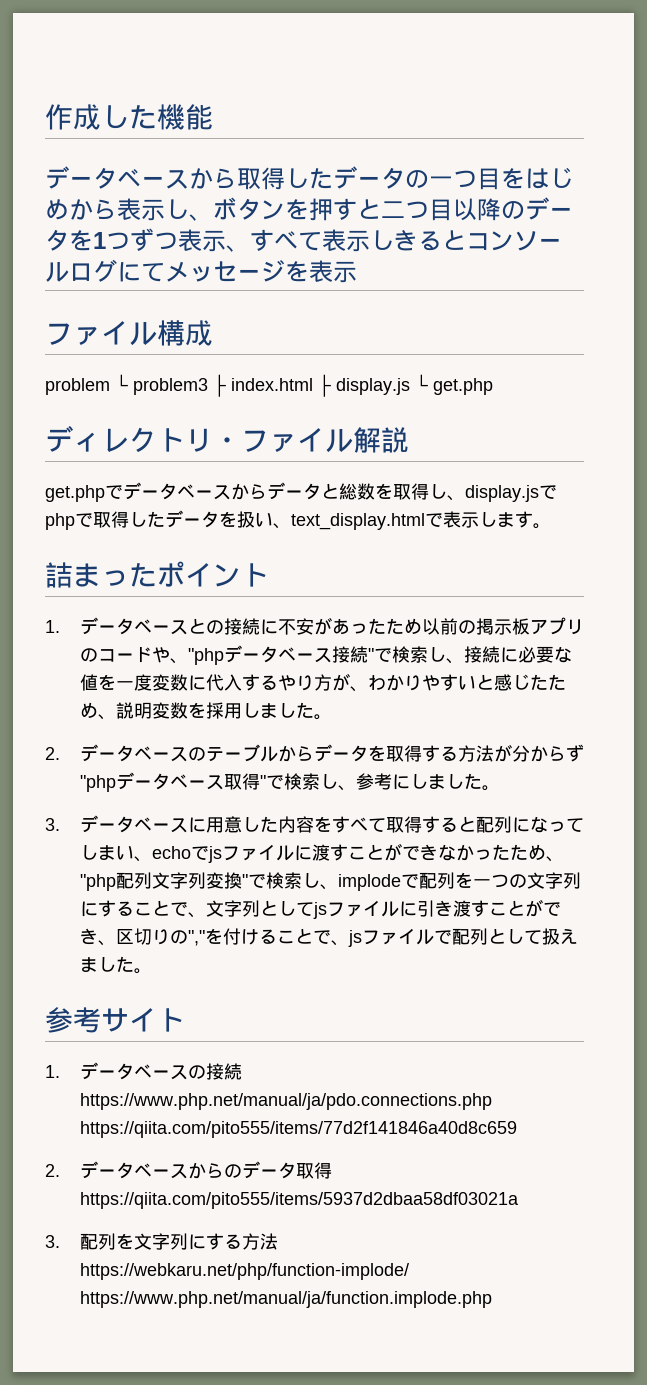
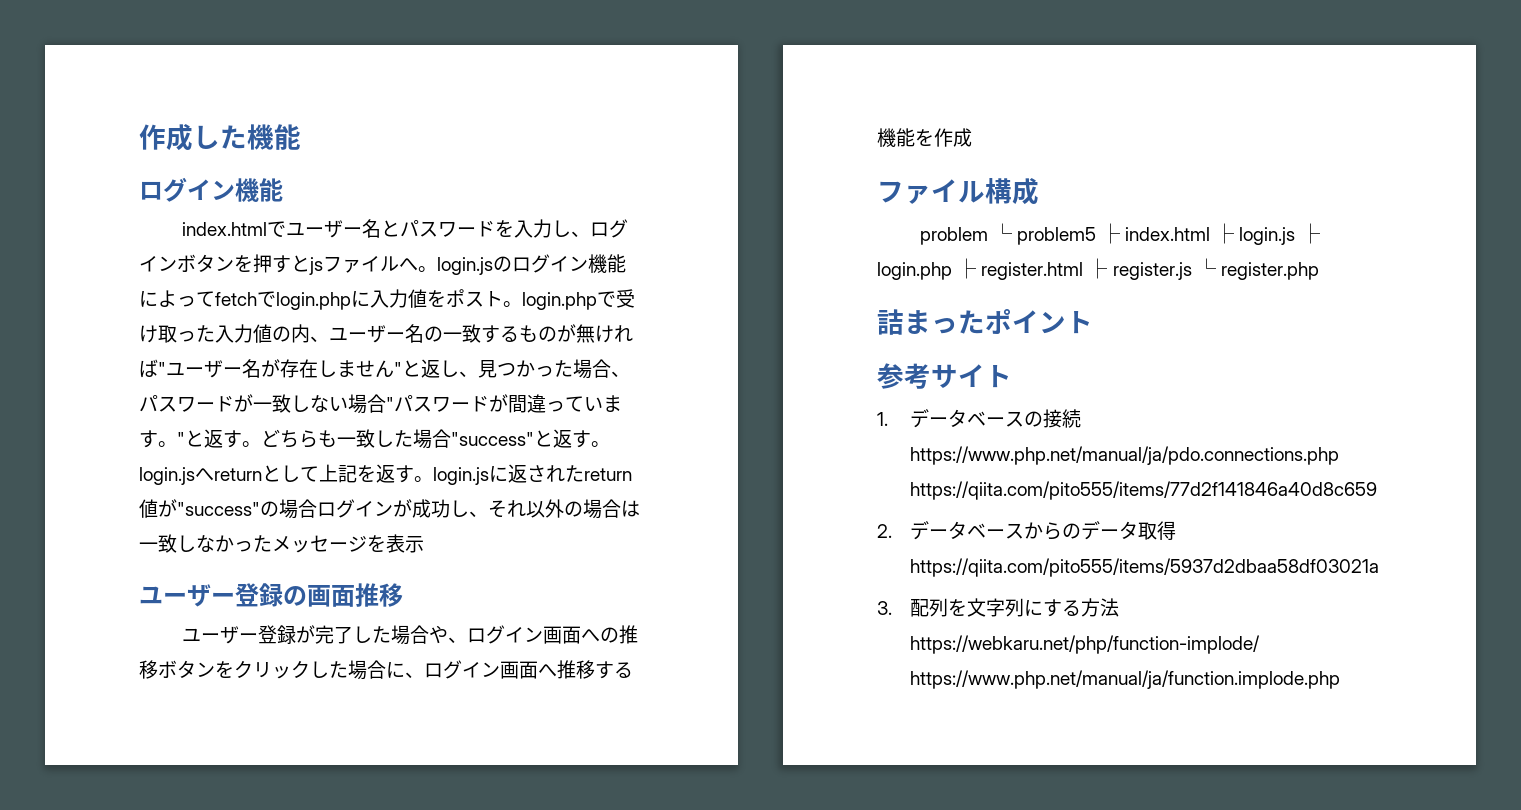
  作成した機能
- データベースから取得したデータの一つ目をはじめから表示し、ボタンを押すと二つ目以降のデータを1つずつ表示、すべて表示しきるとコンソールログにてメッセージを表示
+ ログイン機能
+ index.htmlでユーザー名とパスワードを入力し、ログインボタンを押すとjsファイルへ。login.jsのログイン機能によってfetchでlogin.phpに入力値をポスト。login.phpで受け取った入力値の内、ユーザー名の一致するものが無ければ"ユーザー名が存在しません"と返し、見つかった場合、パスワードが一致しない場合"パスワードが間違っています。"と返す。どちらも一致した場合"success"と返す。login.jsへreturnとして上記を返す。login.jsに返されたreturn値が"success"の場合ログインが成功し、それ以外の場合は一致しなかったメッセージを表示
+ ユーザー登録の画面推移
+ ユーザー登録が完了した場合や、ログイン画面への推移ボタンをクリックした場合に、ログイン画面へ推移する機能を作成
- problem └ problem3 ├ index.html ├ display.js └ get.php
- ディレクトリ・ファイル解説
- get.phpでデータベースからデータと総数を取得し、display.jsでphpで取得したデータを扱い、text_display.htmlで表示します。
+ problem └ problem5 ├ index.html ├ login.js ├ login.php ├ register.html ├ register.js └ register.php
  詰まったポイント
- 1.データベースとの接続に不安があったため以前の掲示板アプリのコードや、"phpデータベース接続"で検索し、接続に必要な値を一度変数に代入するやり方が、わかりやすいと感じたため、説明変数を採用しました。
- 2.データベースのテーブルからデータを取得する方法が分からず"phpデータベース取得"で検索し、参考にしました。
- 3.データベースに用意した内容をすべて取得すると配列になってしまい、echoでjsファイルに渡すことができなかったため、"php配列文字列変換"で検索し、implodeで配列を一つの文字列にすることで、文字列としてjsファイルに引き渡すことができ、区切りの","を付けることで、jsファイルで配列として扱えました。

